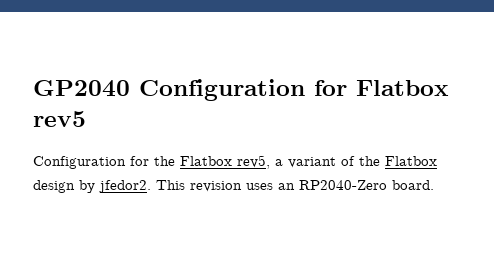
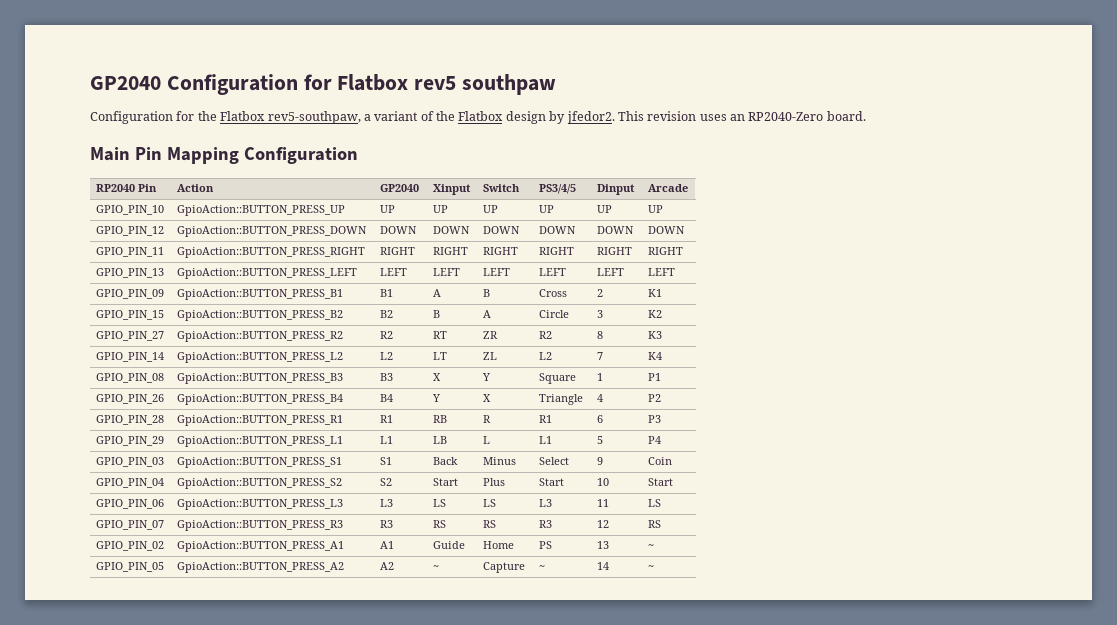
- GP2040 Configuration for Flatbox rev5
+ GP2040 Configuration for Flatbox rev5 southpaw
- Configuration for the Flatbox rev5, a variant of the Flatbox design by jfedor2.
+ Configuration for the Flatbox rev5-southpaw, a variant of the Flatbox design by jfedor2.
+ Main Pin Mapping Configuration
+ RP2040 Pin | Action | GP2040 | Xinput | Switch | PS3/4/5 | Dinput | Arcade
+ GPIO_PIN_10 | GpioAction::BUTTON_PRESS_UP | UP | UP | UP | UP | UP | UP
+ GPIO_PIN_12 | GpioAction::BUTTON_PRESS_DOWN | DOWN | DOWN | DOWN | DOWN | DOWN | DOWN
+ GPIO_PIN_11 | GpioAction::BUTTON_PRESS_RIGHT | RIGHT | RIGHT | RIGHT | RIGHT | RIGHT | RIGHT
+ GPIO_PIN_13 | GpioAction::BUTTON_PRESS_LEFT | LEFT | LEFT | LEFT | LEFT | LEFT | LEFT
+ GPIO_PIN_09 | GpioAction::BUTTON_PRESS_B1 | B1 | A | B | Cross | 2 | K1
+ GPIO_PIN_15 | GpioAction::BUTTON_PRESS_B2 | B2 | B | A | Circle | 3 | K2
+ GPIO_PIN_27 | GpioAction::BUTTON_PRESS_R2 | R2 | RT | ZR | R2 | 8 | K3
+ GPIO_PIN_14 | GpioAction::BUTTON_PRESS_L2 | L2 | LT | ZL | L2 | 7 | K4
+ GPIO_PIN_08 | GpioAction::BUTTON_PRESS_B3 | B3 | X | Y | Square | 1 | P1
+ GPIO_PIN_26 | GpioAction::BUTTON_PRESS_B4 | B4 | Y | X | Triangle | 4 | P2
+ GPIO_PIN_28 | GpioAction::BUTTON_PRESS_R1 | R1 | RB | R | R1 | 6 | P3
+ GPIO_PIN_29 | GpioAction::BUTTON_PRESS_L1 | L1 | LB | L | L1 | 5 | P4
+ GPIO_PIN_03 | GpioAction::BUTTON_PRESS_S1 | S1 | Back | Minus | Select | 9 | Coin
+ GPIO_PIN_04 | GpioAction::BUTTON_PRESS_S2 | S2 | Start | Plus | Start | 10 | Start
+ GPIO_PIN_06 | GpioAction::BUTTON_PRESS_L3 | L3 | LS | LS | L3 | 11 | LS
+ GPIO_PIN_07 | GpioAction::BUTTON_PRESS_R3 | R3 | RS | RS | R3 | 12 | RS
+ GPIO_PIN_02 | GpioAction::BUTTON_PRESS_A1 | A1 | Guide | Home | PS | 13 | ~
+ GPIO_PIN_05 | GpioAction::BUTTON_PRESS_A2 | A2 | ~ | Capture | ~ | 14 | ~

